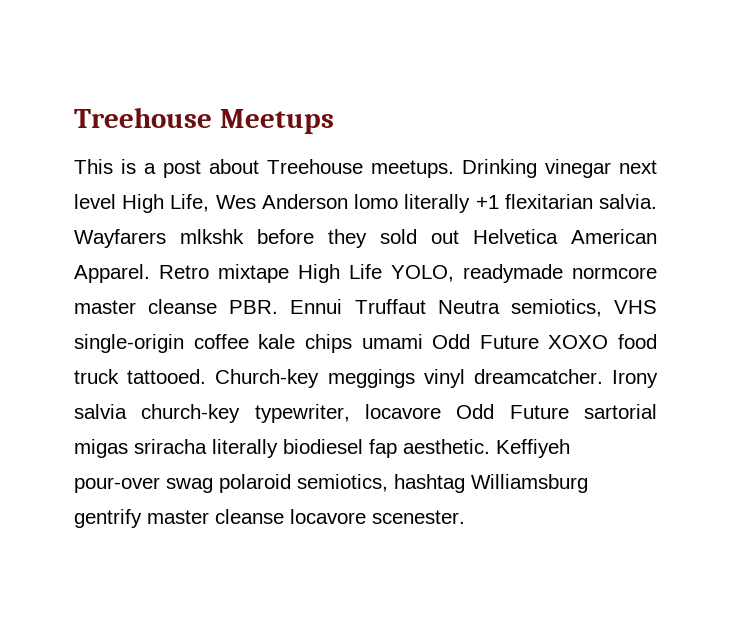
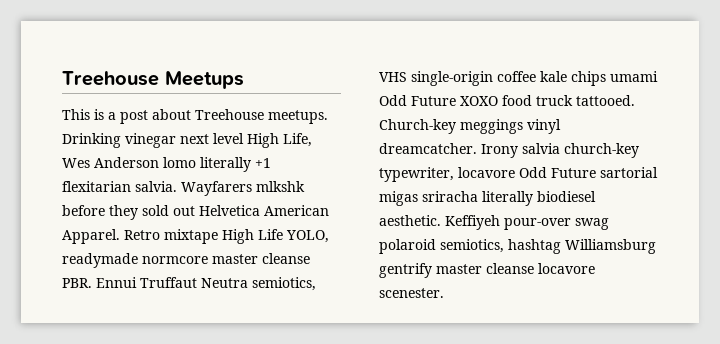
- Irony salvia church-key typewriter, locavore Odd Future sartorial migas sriracha literally biodiesel fap aesthetic.
+ Irony salvia church-key typewriter, locavore Odd Future sartorial migas sriracha literally biodiesel aesthetic.

